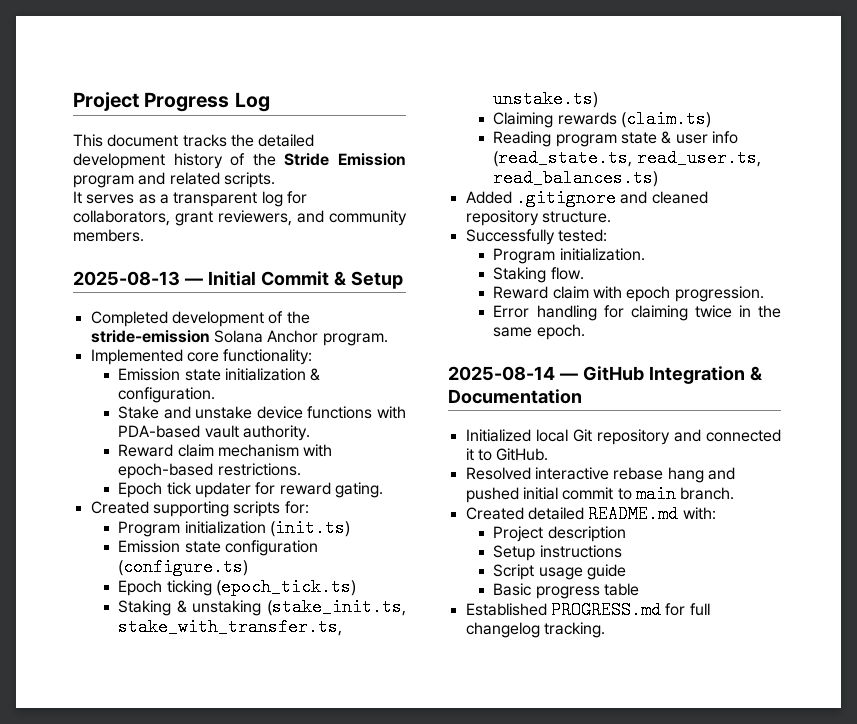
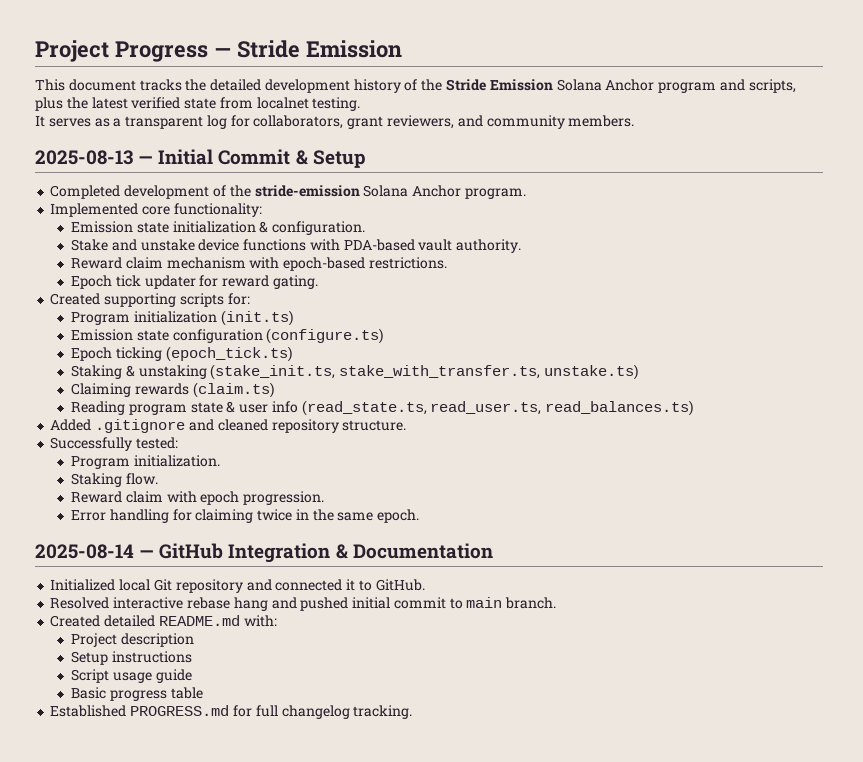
- Project Progress Log
+ Project Progress — Stride Emission
- This document tracks the detailed development history of the Stride Emission program and related scripts.
+ This document tracks the detailed development history of the Stride Emission Solana Anchor program and scripts, plus the latest verified state from localnet testing.

